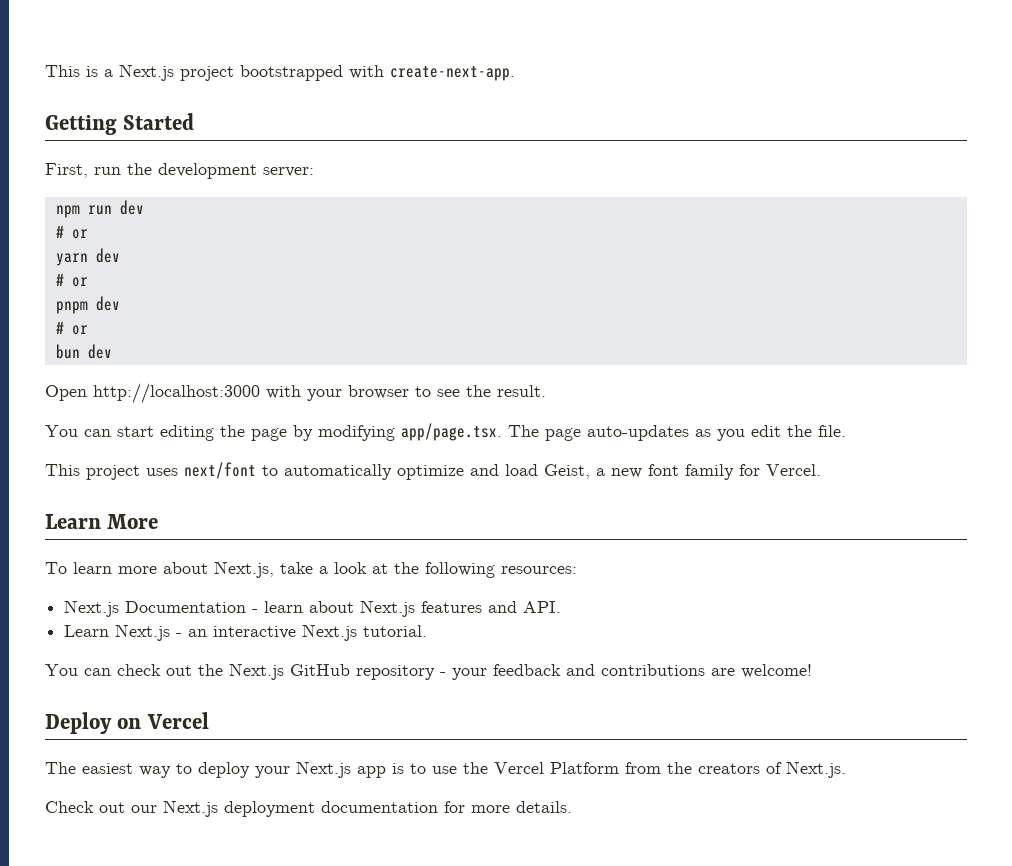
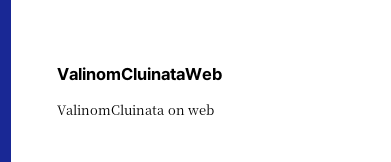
- This is a Next.js project bootstrapped with create-next-app.
- Getting Started
- First, run the development server:
- npm run dev
- # or
- yarn dev
- # or
- pnpm dev
- # or
- bun dev
- Open http://localhost:3000 with your browser to see the result.
- You can start editing the page by modifying app/page.tsx. The page auto-updates as you edit the file.
- This project uses next/font to automatically optimize and load Geist, a new font family for Vercel.
- Learn More
- To learn more about Next.js, take a look at the following resources:
- Next.js Documentation - learn about Next.js features and API.
- Learn Next.js - an interactive Next.js tutorial.
- You can check out the Next.js GitHub repository - your feedback and contributions are welcome!
- Deploy on Vercel
- The easiest way to deploy your Next.js app is to use the Vercel Platform from the creators of Next.js.
- Check out our Next.js deployment documentation for more details.
+ ValinomCluinataWeb
+ ValinomCluinata on web

